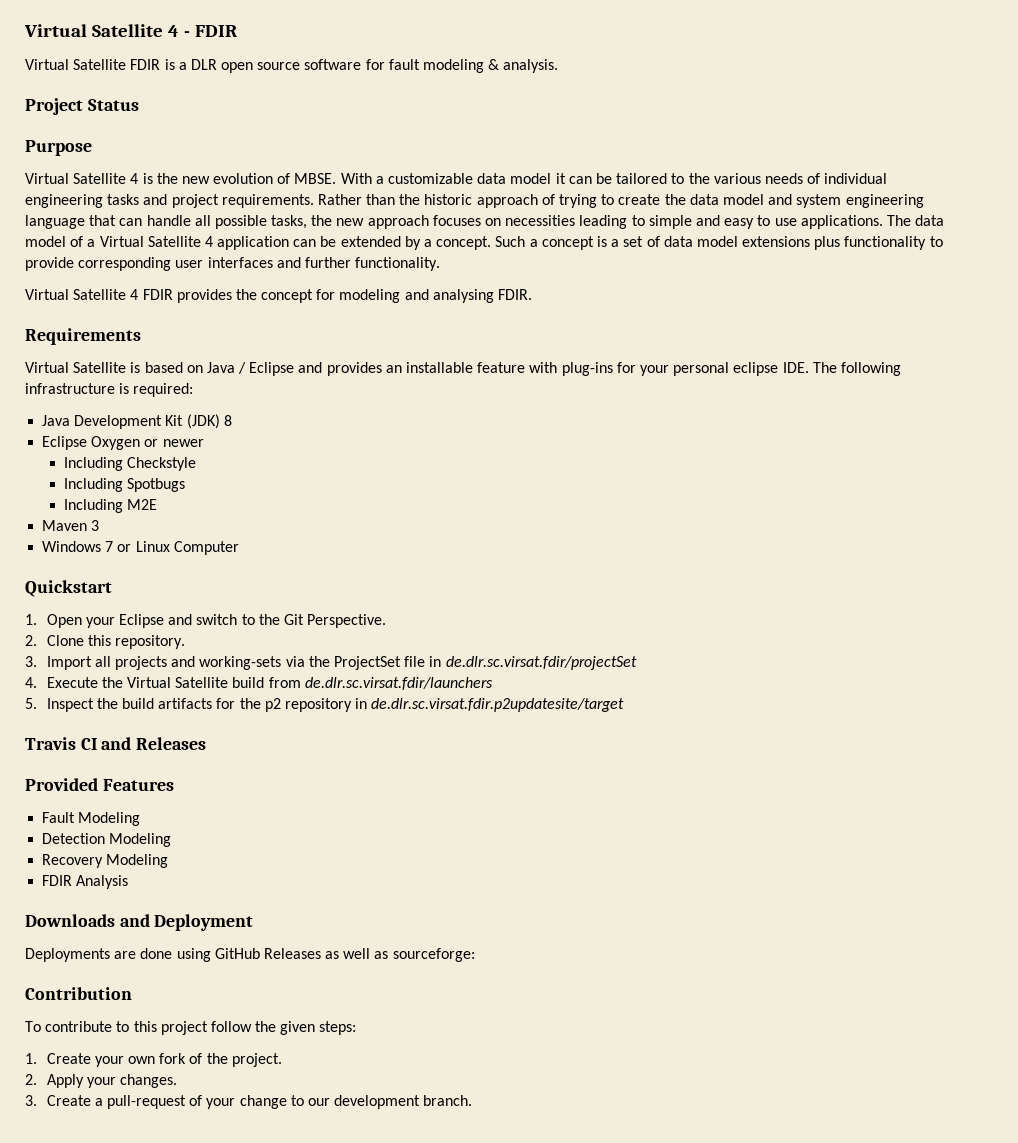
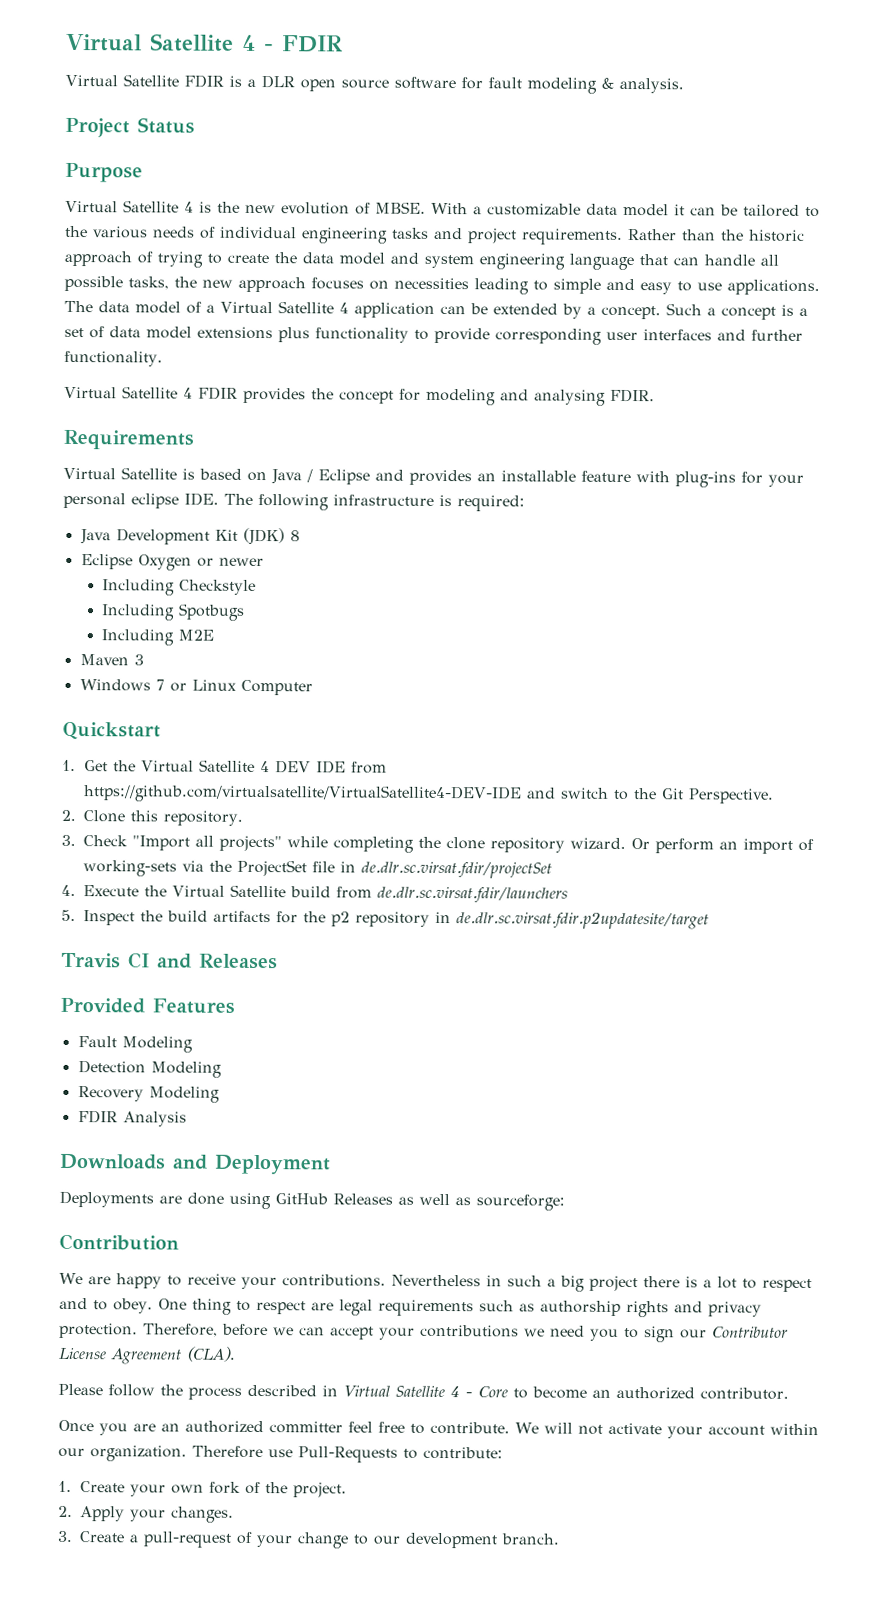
- 1. Open your Eclipse and switch to the Git Perspective.
+ 1. Get the Virtual Satellite 4 DEV IDE from https://github.com/virtualsatellite/VirtualSatellite4-DEV-IDE and switch to the Git Perspective.
- 3. Import all projects and working-sets via the ProjectSet file in de.dlr.sc.virsat.fdir/projectSet
+ 3. Check "Import all projects" while completing the clone repository wizard. Or perform an import of working-sets via the ProjectSet file in de.dlr.sc.virsat.fdir/projectSet
- To contribute to this project follow the given steps:
+ We are happy to receive your contributions. Nevertheless in such a big project there is a lot to respect and to obey. One thing to respect are legal requirements such as authorship rights and privacy protection. Therefore, before we can accept your contributions we need you to sign our Contributor License Agreement (CLA).
+ Please follow the process described in Virtual Satellite 4 - Core to become an authorized contributor.
+ Once you are an authorized committer feel free to contribute. We will not activate your account within our organization. Therefore use Pull-Requests to contribute:

